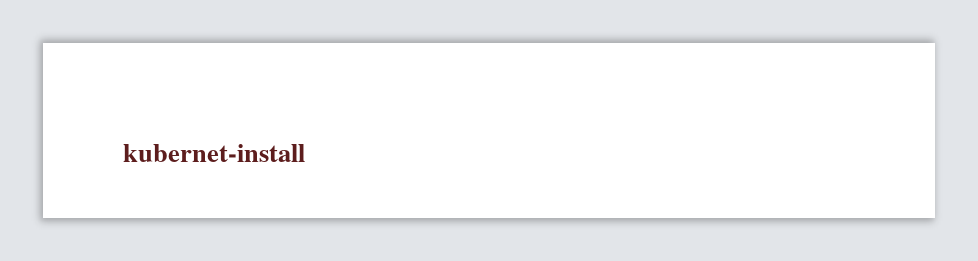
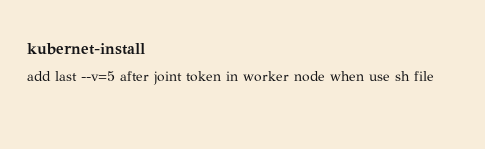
+ add last --v=5 after joint token in worker node when use sh file

